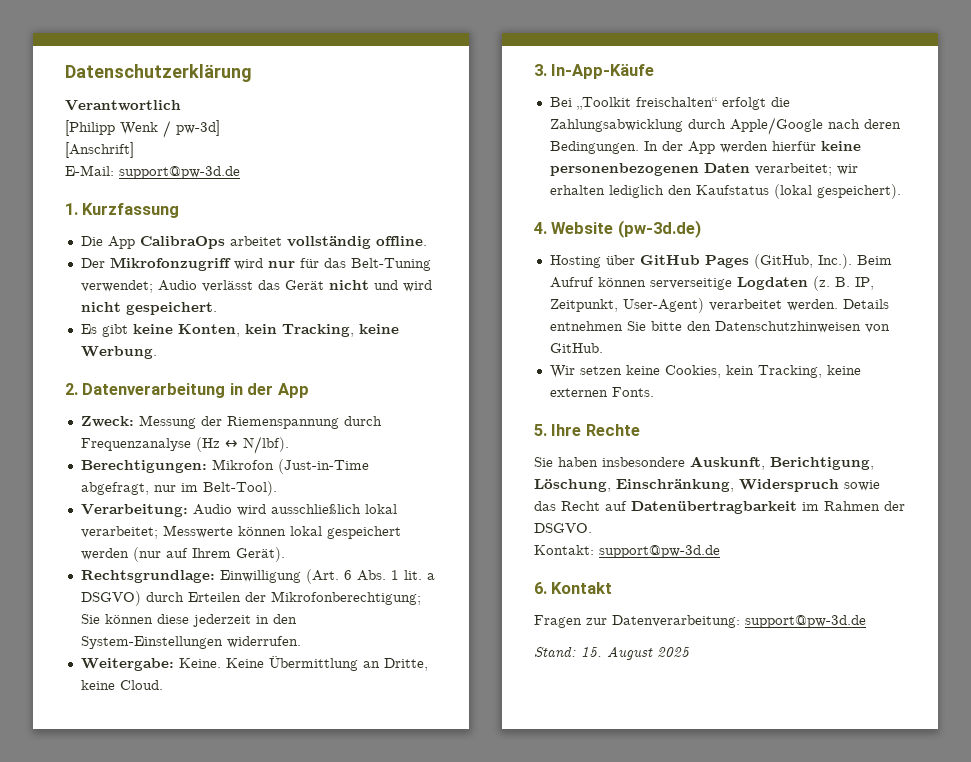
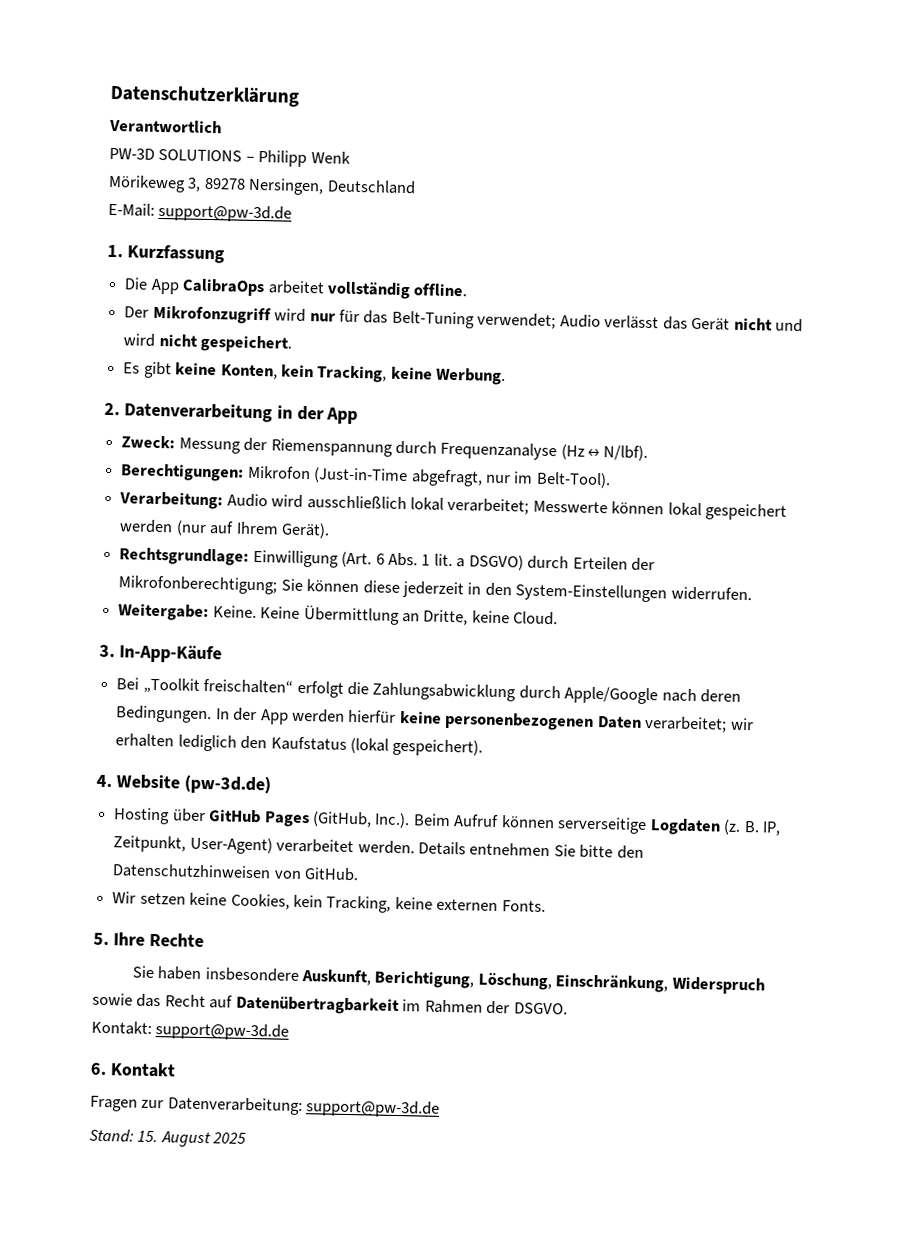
- [Philipp Wenk / pw-3d]
- [Anschrift]
+ PW-3D SOLUTIONS – Philipp Wenk
+ Mörikeweg 3, 89278 Nersingen, Deutschland

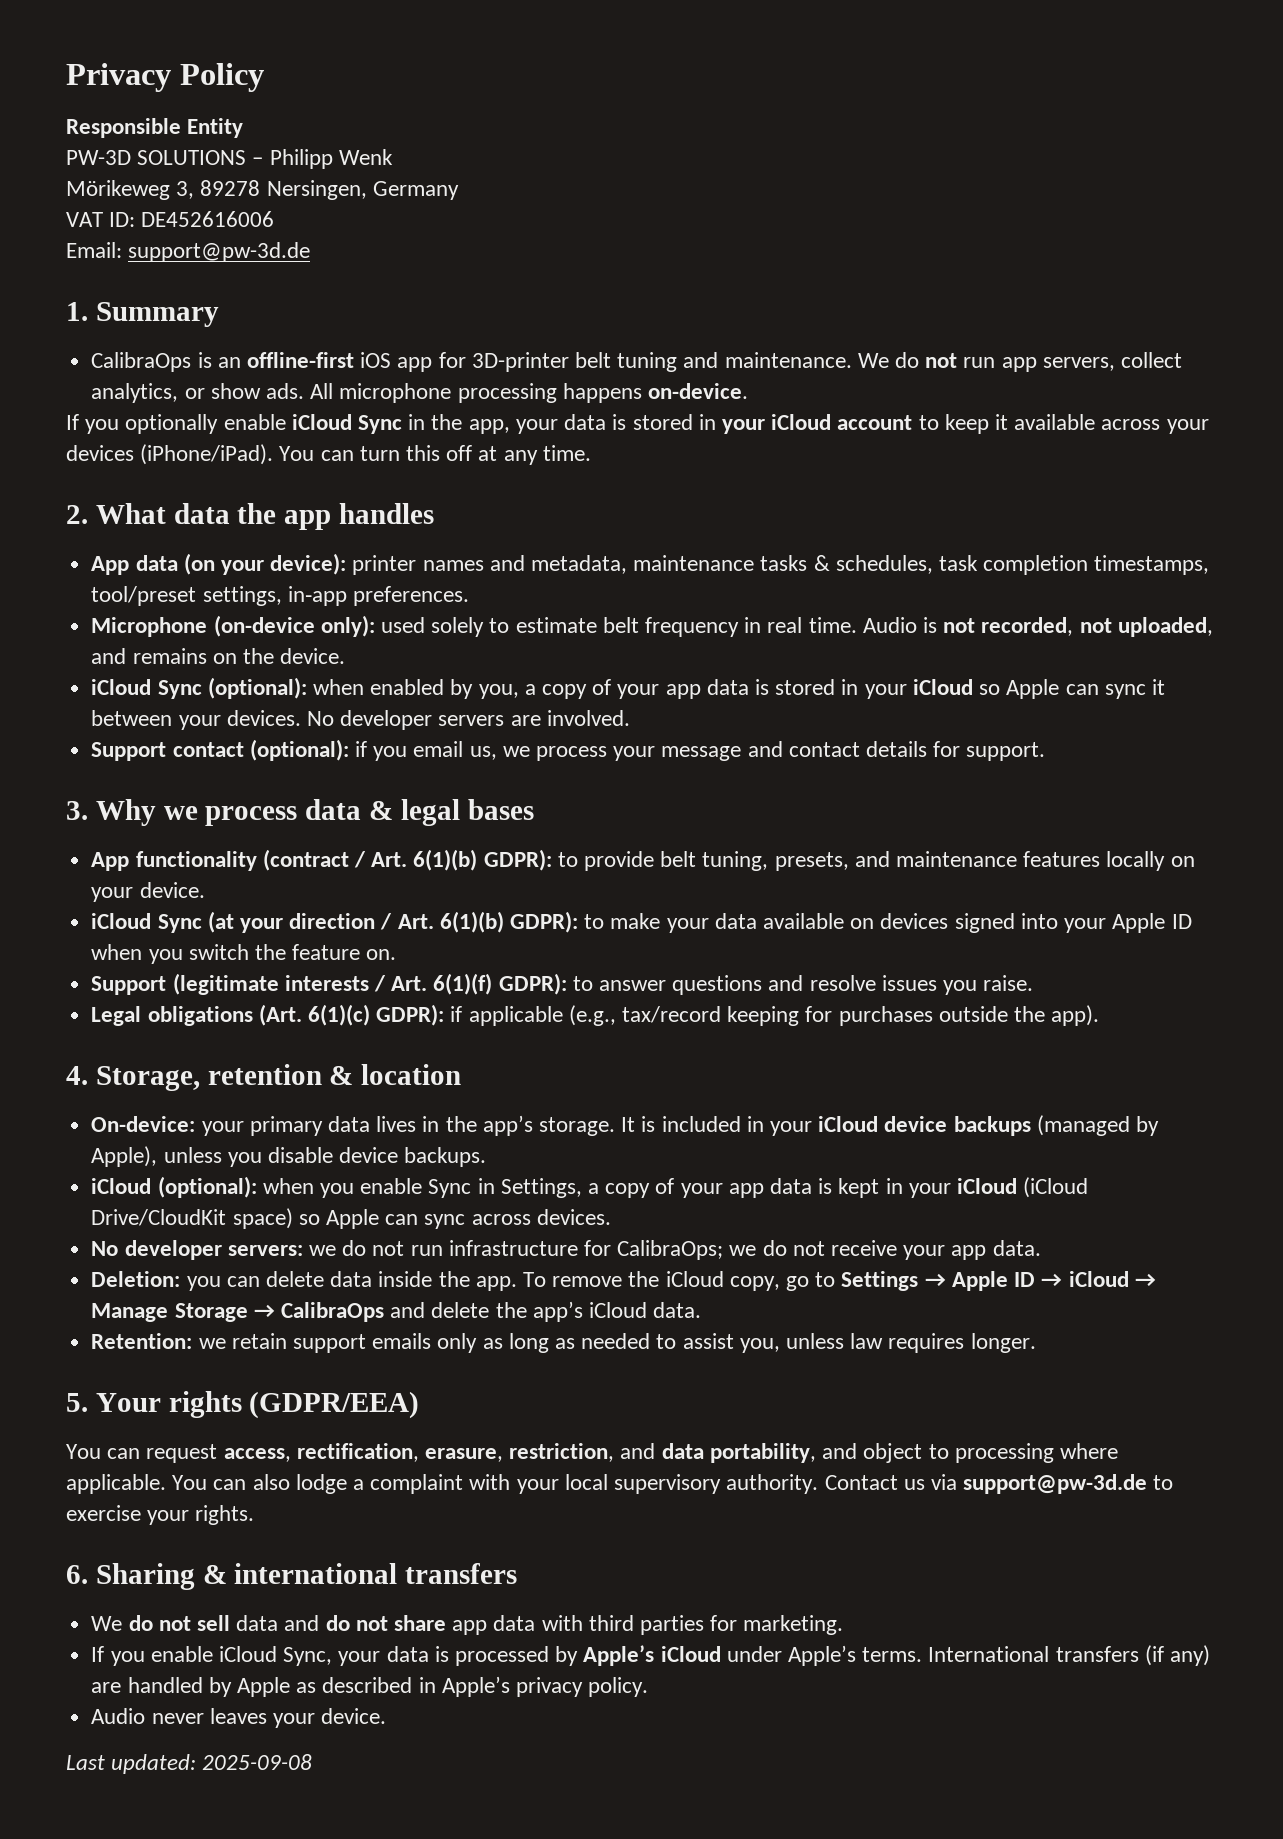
- Datenschutzerklärung
- Verantwortlich
+ Privacy Policy
+ Responsible Entity
- Mörikeweg 3, 89278 Nersingen, Deutschland
- E-Mail: support@pw-3d.de
- 1. Kurzfassung
- Die App CalibraOps arbeitet vollständig offline.
- Der Mikrofonzugriff wird nur für das Belt-Tuning verwendet; Audio verlässt das Gerät nicht und wird nicht gespeichert.
- Es gibt keine Konten, kein Tracking, keine Werbung.
- 2. Datenverarbeitung in der App
- Zweck: Messung der Riemenspannung durch Frequenzanalyse (Hz ↔ N/lbf).
- Berechtigungen: Mikrofon (Just-in-Time abgefragt, nur im Belt-Tool).
- Verarbeitung: Audio wird ausschließlich lokal verarbeitet; Messwerte können lokal gespeichert werden (nur auf Ihrem Gerät).
- Rechtsgrundlage: Einwilligung (Art. 6 Abs. 1 lit. a DSGVO) durch Erteilen der Mikrofonberechtigung; Sie können diese jederzeit in den System-Einstellungen widerrufen.
- Weitergabe: Keine. Keine Übermittlung an Dritte, keine Cloud.
- 3. In-App-Käufe
- Bei „Toolkit freischalten“ erfolgt die Zahlungsabwicklung durch Apple/Google nach deren Bedingungen. In der App werden hierfür keine personenbezogenen Daten verarbeitet; wir erhalten lediglich den Kaufstatus (lokal gespeichert).
- 4. Website (pw-3d.de)
- Hosting über GitHub Pages (GitHub, Inc.). Beim Aufruf können serverseitige Logdaten (z. B. IP, Zeitpunkt, User-Agent) verarbeitet werden. Details entnehmen Sie bitte den Datenschutzhinweisen von GitHub.
- Wir setzen keine Cookies, kein Tracking, keine externen Fonts.
- 5. Ihre Rechte
- Sie haben insbesondere Auskunft, Berichtigung, Löschung, Einschränkung, Widerspruch sowie das Recht auf Datenübertragbarkeit im Rahmen der DSGVO.
- Kontakt: support@pw-3d.de
- 6. Kontakt
- Fragen zur Datenverarbeitung: support@pw-3d.de
- Stand: 15. August 2025
+ Mörikeweg 3, 89278 Nersingen, Germany
+ VAT ID: DE452616006
+ Email: support@pw-3d.de
+ 1. Summary
+ CalibraOps is an offline-first iOS app for 3D-printer belt tuning and maintenance. We do not run app servers, collect analytics, or show ads. All microphone processing happens on-device.
+ If you optionally enable iCloud Sync in the app, your data is stored in your iCloud account to keep it available across your devices (iPhone/iPad). You can turn this off at any time.
+ 2. What data the app handles
+ App data (on your device): printer names and metadata, maintenance tasks & schedules, task completion timestamps, tool/preset settings, in‑app preferences.
+ Microphone (on-device only): used solely to estimate belt frequency in real time. Audio is not recorded, not uploaded, and remains on the device.
+ iCloud Sync (optional): when enabled by you, a copy of your app data is stored in your iCloud so Apple can sync it between your devices. No developer servers are involved.
+ Support contact (optional): if you email us, we process your message and contact details for support.
+ 3. Why we process data & legal bases
+ App functionality (contract / Art. 6(1)(b) GDPR): to provide belt tuning, presets, and maintenance features locally on your device.
+ iCloud Sync (at your direction / Art. 6(1)(b) GDPR): to make your data available on devices signed into your Apple ID when you switch the feature on.
+ Support (legitimate interests / Art. 6(1)(f) GDPR): to answer questions and resolve issues you raise.
+ Legal obligations (Art. 6(1)(c) GDPR): if applicable (e.g., tax/record keeping for purchases outside the app).
+ 4. Storage, retention & location
+ On-device: your primary data lives in the app’s storage. It is included in your iCloud device backups (managed by Apple), unless you disable device backups.
+ iCloud (optional): when you enable Sync in Settings, a copy of your app data is kept in your iCloud (iCloud Drive/CloudKit space) so Apple can sync across devices.
+ No developer servers: we do not run infrastructure for CalibraOps; we do not receive your app data.
+ Deletion: you can delete data inside the app. To remove the iCloud copy, go to Settings → Apple ID → iCloud → Manage Storage → CalibraOps and delete the app’s iCloud data.
+ Retention: we retain support emails only as long as needed to assist you, unless law requires longer.
+ 5. Your rights (GDPR/EEA)
+ You can request access, rectification, erasure, restriction, and data portability, and object to processing where applicable. You can also lodge a complaint with your local supervisory authority. Contact us via support@pw-3d.de to exercise your rights.
+ 6. Sharing & international transfers
+ We do not sell data and do not share app data with third parties for marketing.
+ If you enable iCloud Sync, your data is processed by Apple’s iCloud under Apple’s terms. International transfers (if any) are handled by Apple as described in Apple’s privacy policy.
+ Audio never leaves your device.
+ Last updated: 2025-09-08

